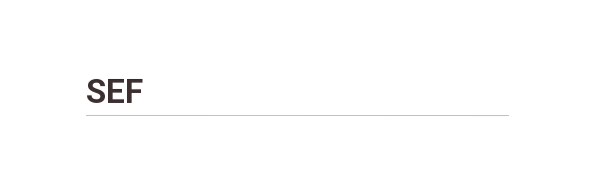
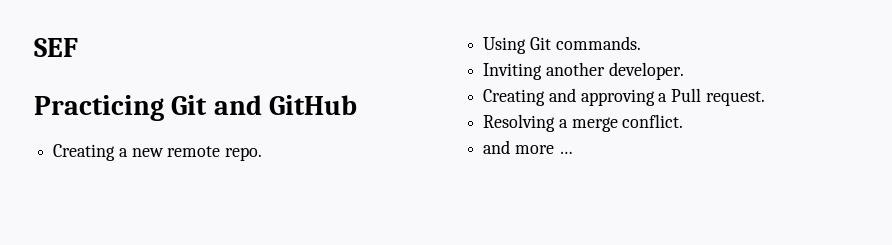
+ Practicing Git and GitHub
+ Creating a new remote repo.
+ Using Git commands.
+ Inviting another developer.
+ Creating and approving a Pull request.
+ Resolving a merge conflict.
+ and more …

